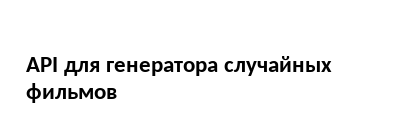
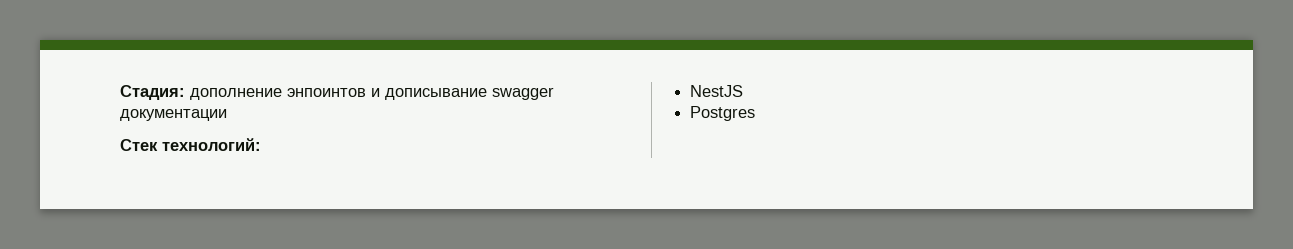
- API для генератора случайных фильмов
+ Стадия: дополнение энпоинтов и дописывание swagger документации
+ Стек технологий:
+ NestJS
+ Postgres

